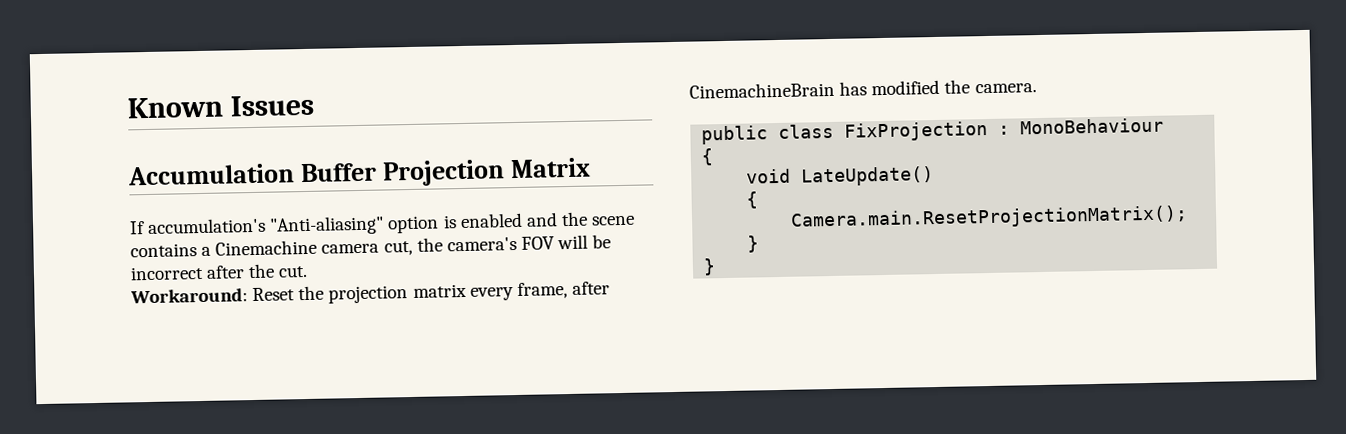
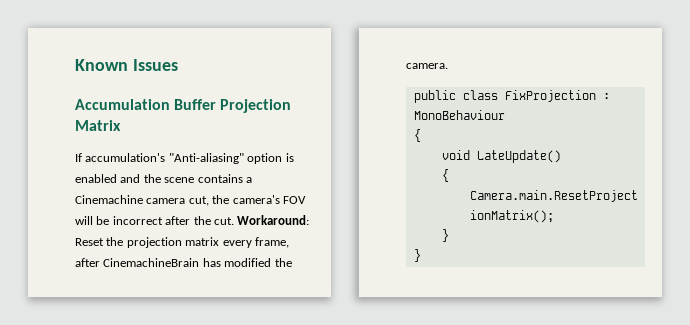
- If accumulation's "Anti-aliasing" option is enabled and the scene contains a Cinemachine camera cut, the camera's FOV will be incorrect after the cut.
- Workaround: Reset the projection matrix every frame, after CinemachineBrain has modified the camera.
+ If accumulation's "Anti-aliasing" option is enabled and the scene contains a Cinemachine camera cut, the camera's FOV will be incorrect after the cut. Workaround: Reset the projection matrix every frame, after CinemachineBrain has modified the camera.

